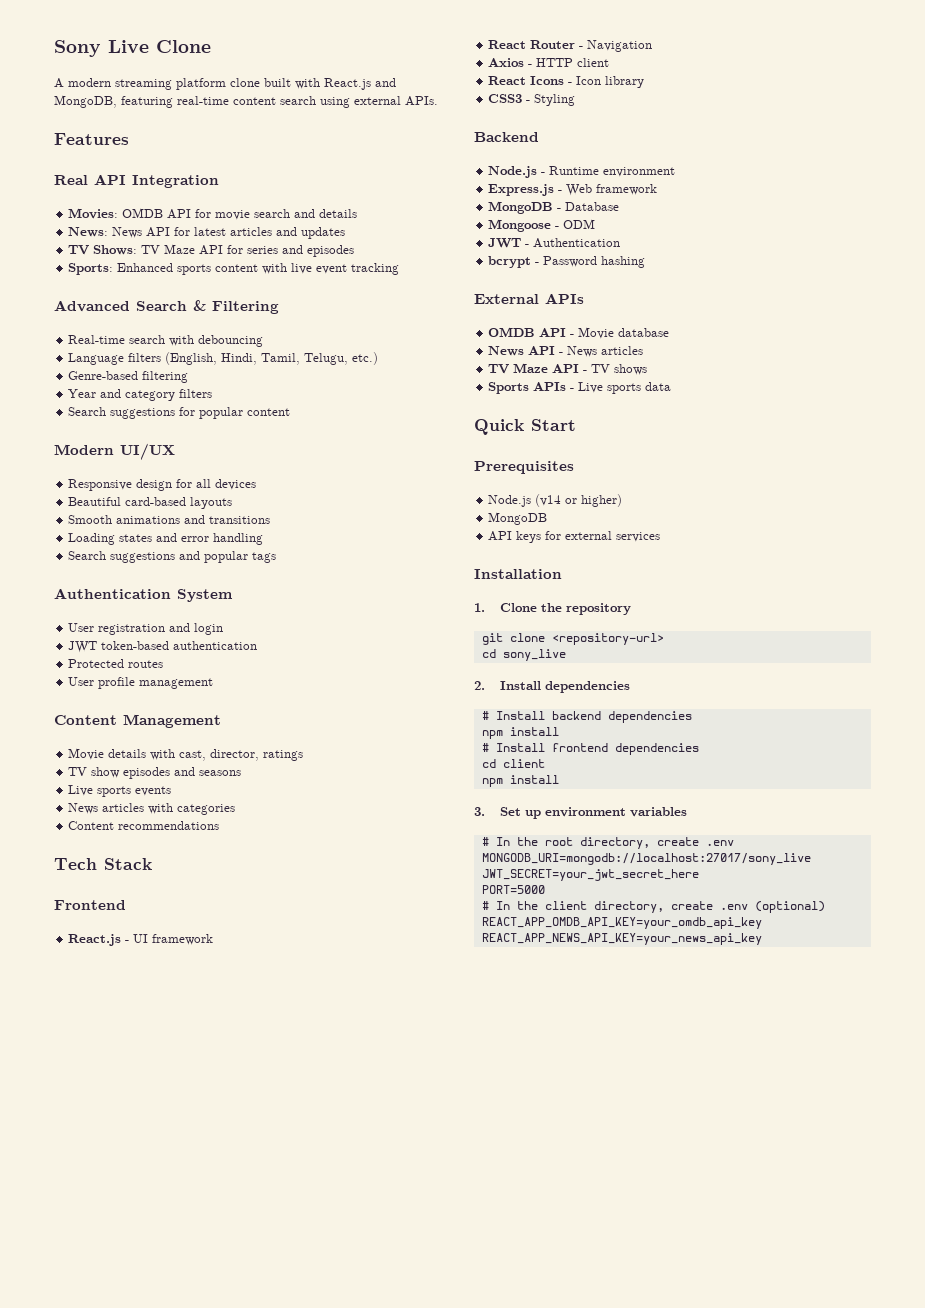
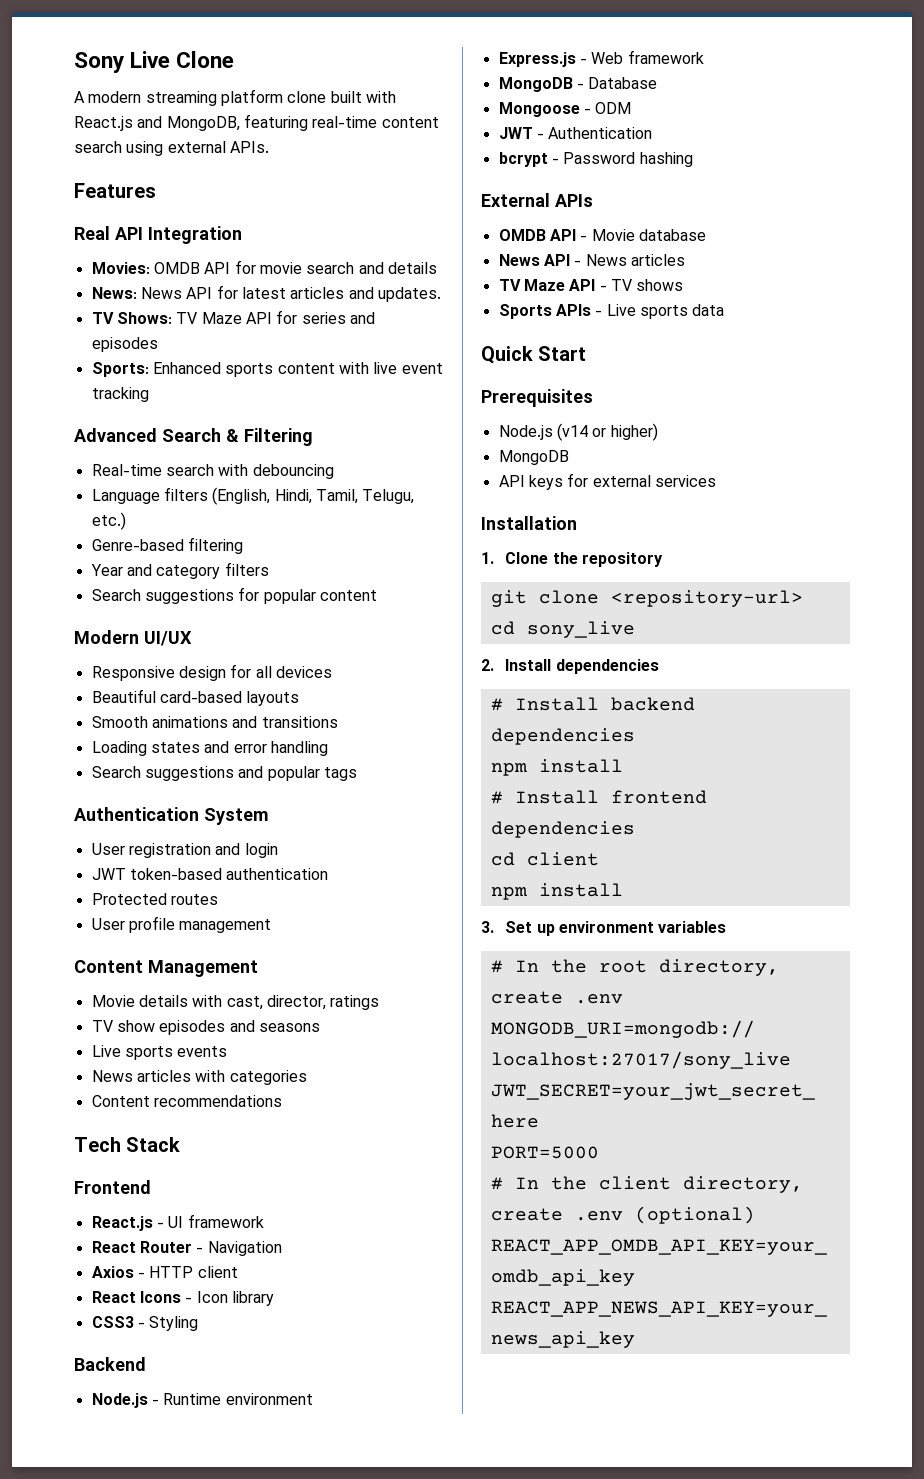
- News: News API for latest articles and updates
+ News: News API for latest articles and updates.

